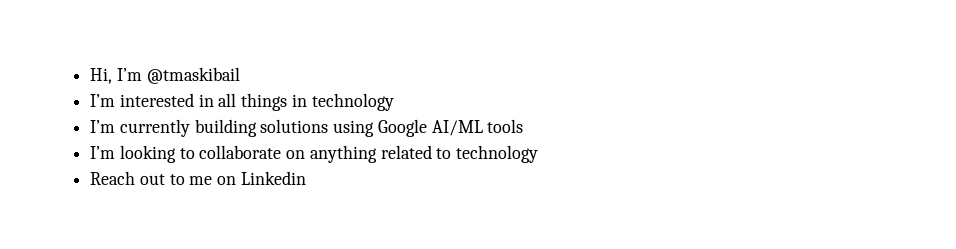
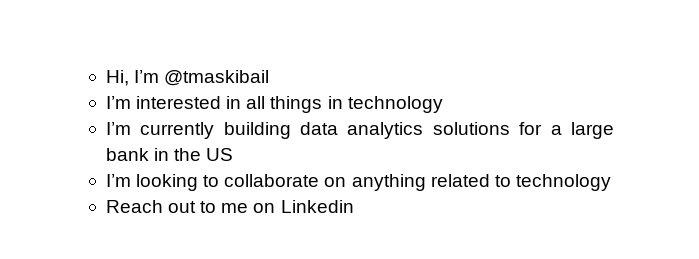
- I’m currently building solutions using Google AI/ML tools
+ I’m currently building data analytics solutions for a large bank in the US

